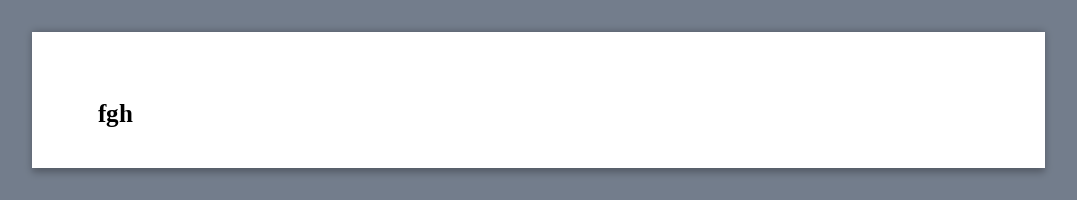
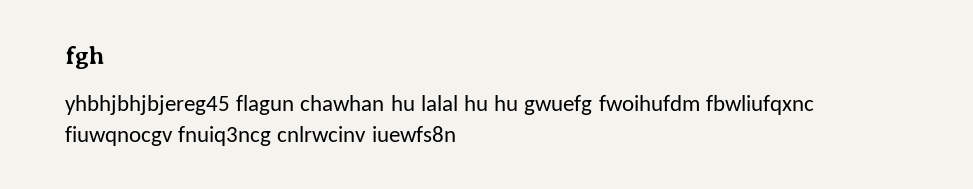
+ yhbhjbhjbjereg45 flagun chawhan hu lalal hu hu gwuefg fwoihufdm fbwliufqxnc fiuwqnocgv fnuiq3ncg cnlrwcinv iuewfs8n

